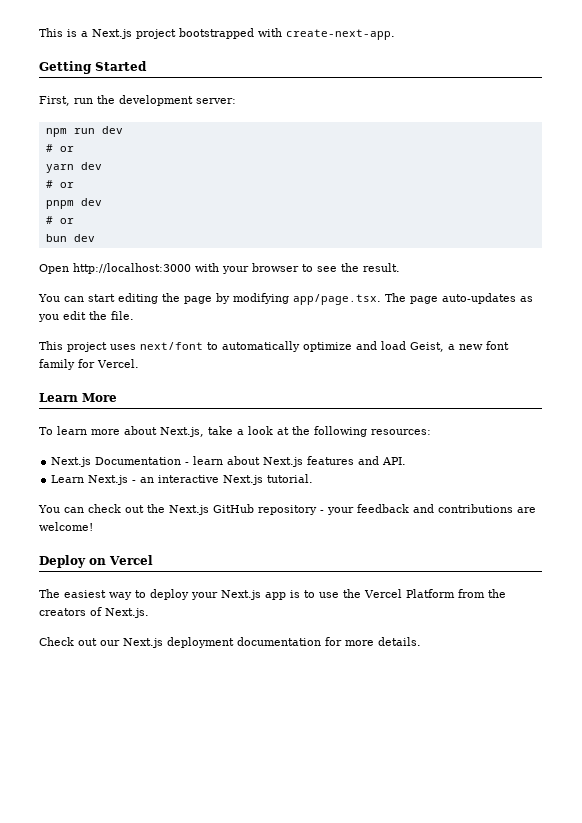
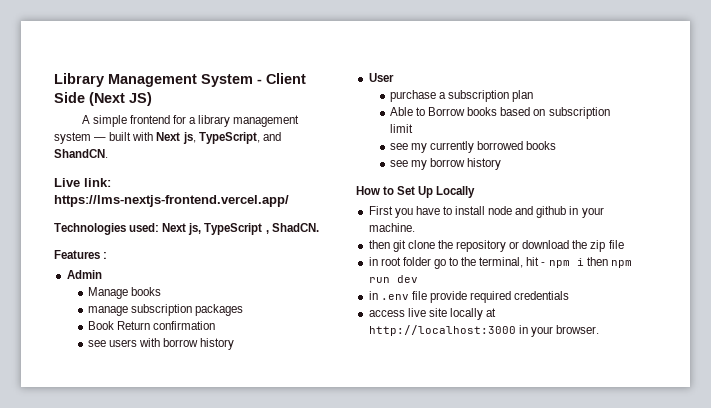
- This is a Next.js project bootstrapped with create-next-app.
- Getting Started
- First, run the development server:
- npm run dev
- # or
- yarn dev
- # or
- pnpm dev
- # or
- bun dev
- Open http://localhost:3000 with your browser to see the result.
- You can start editing the page by modifying app/page.tsx. The page auto-updates as you edit the file.
- This project uses next/font to automatically optimize and load Geist, a new font family for Vercel.
- Learn More
- To learn more about Next.js, take a look at the following resources:
- Next.js Documentation - learn about Next.js features and API.
- Learn Next.js - an interactive Next.js tutorial.
- You can check out the Next.js GitHub repository - your feedback and contributions are welcome!
- Deploy on Vercel
- The easiest way to deploy your Next.js app is to use the Vercel Platform from the creators of Next.js.
- Check out our Next.js deployment documentation for more details.
+ Library Management System - Client Side (Next JS)
+ A simple frontend for a library management system — built with Next js, TypeScript, and ShandCN.
+ Live link: https://lms-nextjs-frontend.vercel.app/
+ Technologies used: Next js, TypeScript , ShadCN.
+ Features :
+ Admin
+ Manage books
+ manage subscription packages
+ Book Return confirmation
+ see users with borrow history
+ User
+ purchase a subscription plan
+ Able to Borrow books based on subscription limit
+ see my currently borrowed books
+ see my borrow history
+ How to Set Up Locally
+ First you have to install node and github in your machine.
+ then git clone the repository or download the zip file
+ in root folder go to the terminal, hit - npm i then npm run dev
+ in .env file provide required credentials
+ access live site locally at http://localhost:3000 in your browser.

